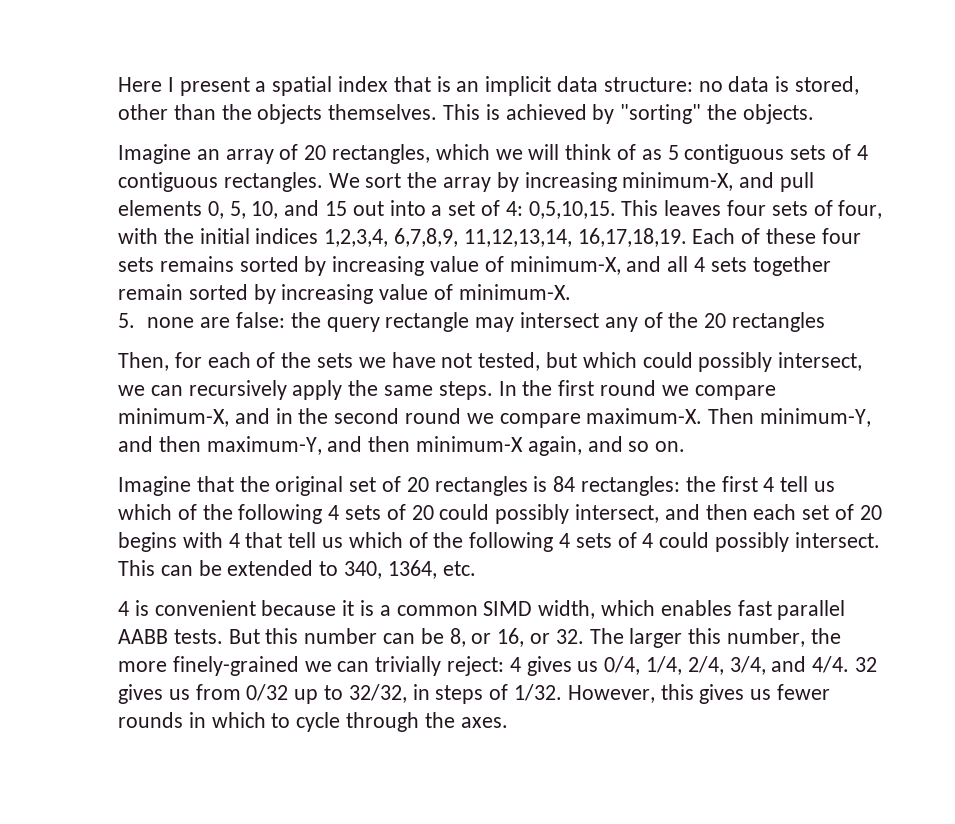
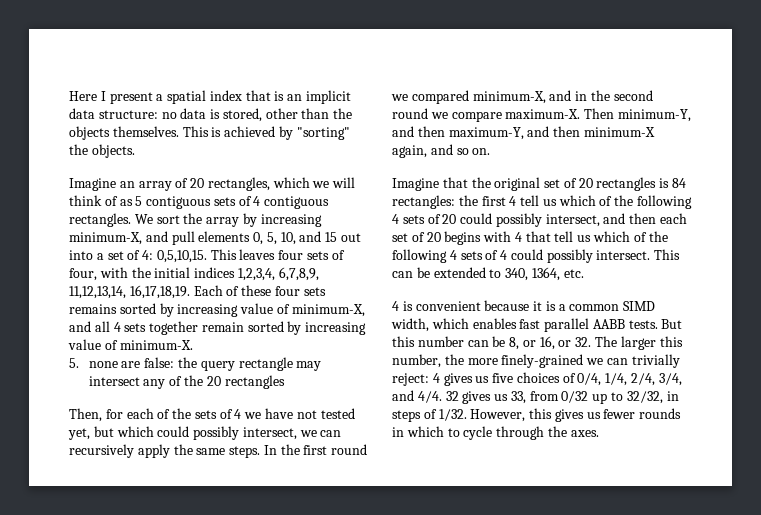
- Then, for each of the sets we have not tested, but which could possibly intersect, we can recursively apply the same steps.
+ Then, for each of the sets of 4 we have not tested yet, but which could possibly intersect, we can recursively apply the same steps.
- In the first round we compare minimum-X, and in the second round we compare maximum-X.
+ In the first round we compared minimum-X, and in the second round we compare maximum-X.
- But this number can be 8, or 16, or 32. The larger this number, the more finely-grained we can trivially reject: 4 gives us 0/4, 1/4, 2/4, 3/4, and 4/4.
+ But this number can be 8, or 16, or 32. The larger this number, the more finely-grained we can trivially reject: 4 gives us five choices of 0/4, 1/4, 2/4, 3/4, and 4/4.
- 32 gives us from 0/32 up to 32/32, in steps of 1/32.
+ 32 gives us 33, from 0/32 up to 32/32, in steps of 1/32.

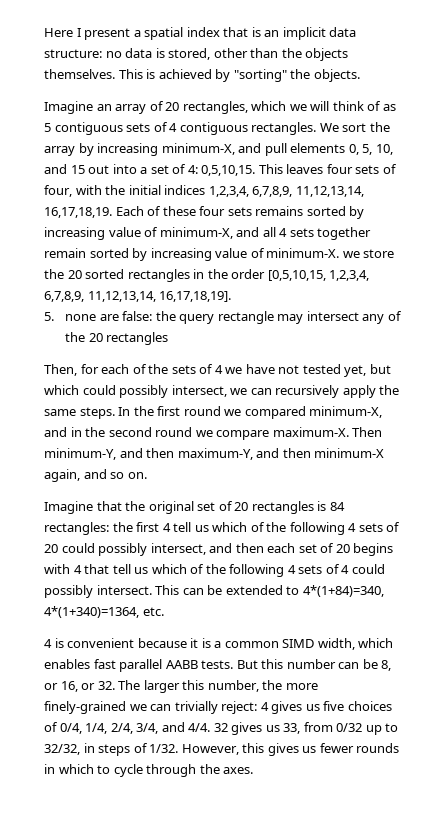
- Each of these four sets remains sorted by increasing value of minimum-X, and all 4 sets together remain sorted by increasing value of minimum-X.
+ Each of these four sets remains sorted by increasing value of minimum-X, and all 4 sets together remain sorted by increasing value of minimum-X. we store the 20 sorted rectangles in the order [0,5,10,15, 1,2,3,4, 6,7,8,9, 11,12,13,14, 16,17,18,19].
- This can be extended to 340, 1364, etc.
+ This can be extended to 4*(1+84)=340, 4*(1+340)=1364, etc.

